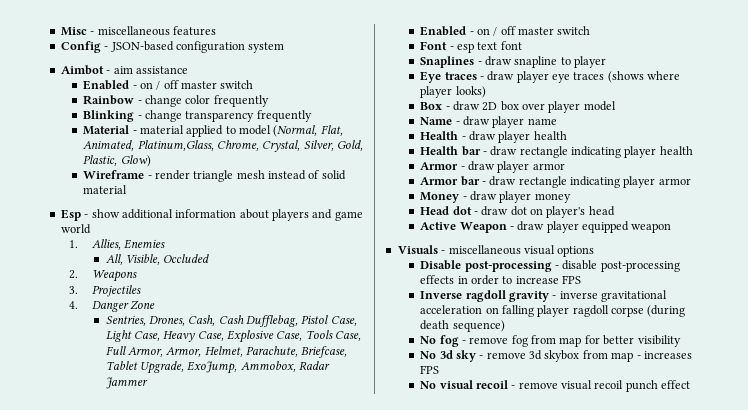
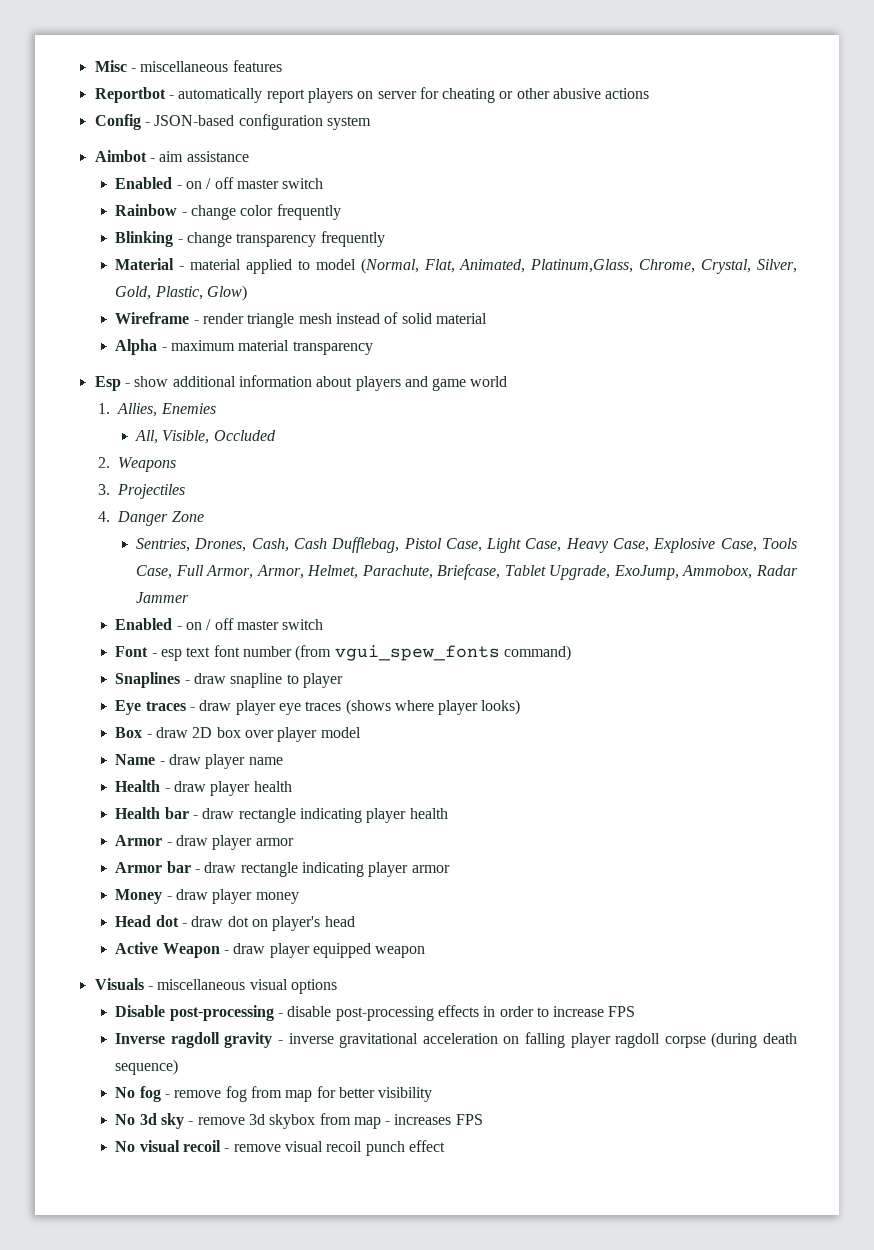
+ Reportbot - automatically report players on server for cheating or other abusive actions
+ Alpha - maximum material transparency
- Font - esp text font
+ Font - esp text font number (from vgui_spew_fonts command)

